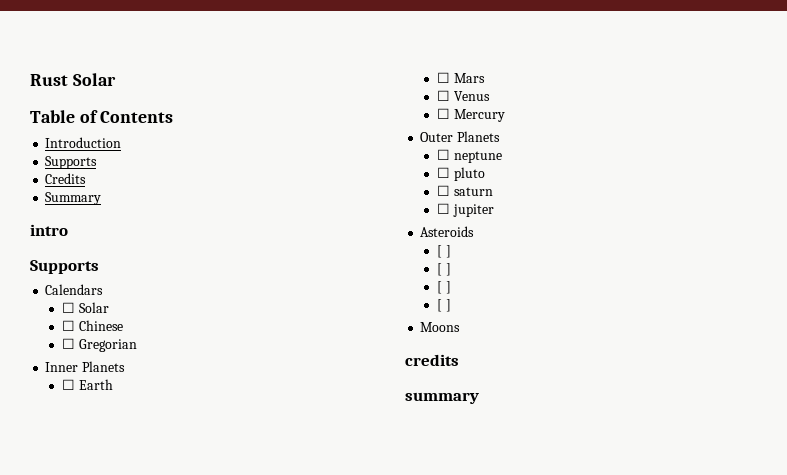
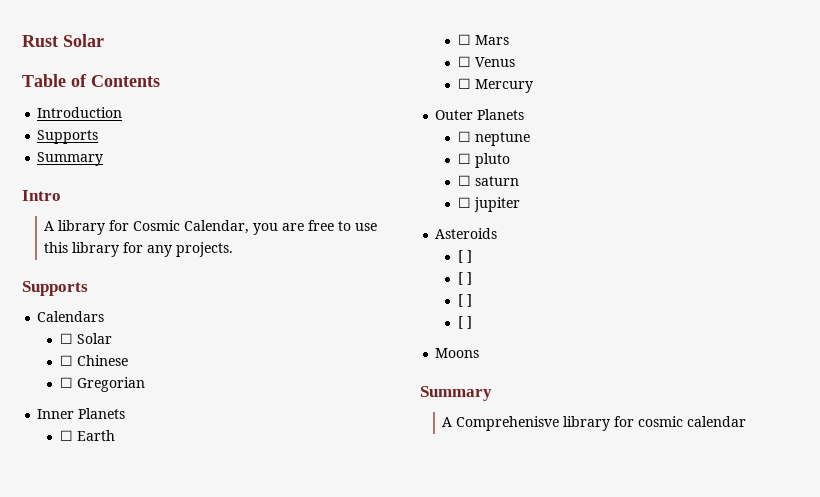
  Introduction
  Supports
- Credits
  Summary
- intro
+ Intro
+ A library for Cosmic Calendar, you are free to use this library for any projects.
  Moons
- credits
- summary
+ Summary
+ A Comprehenisve library for cosmic calendar

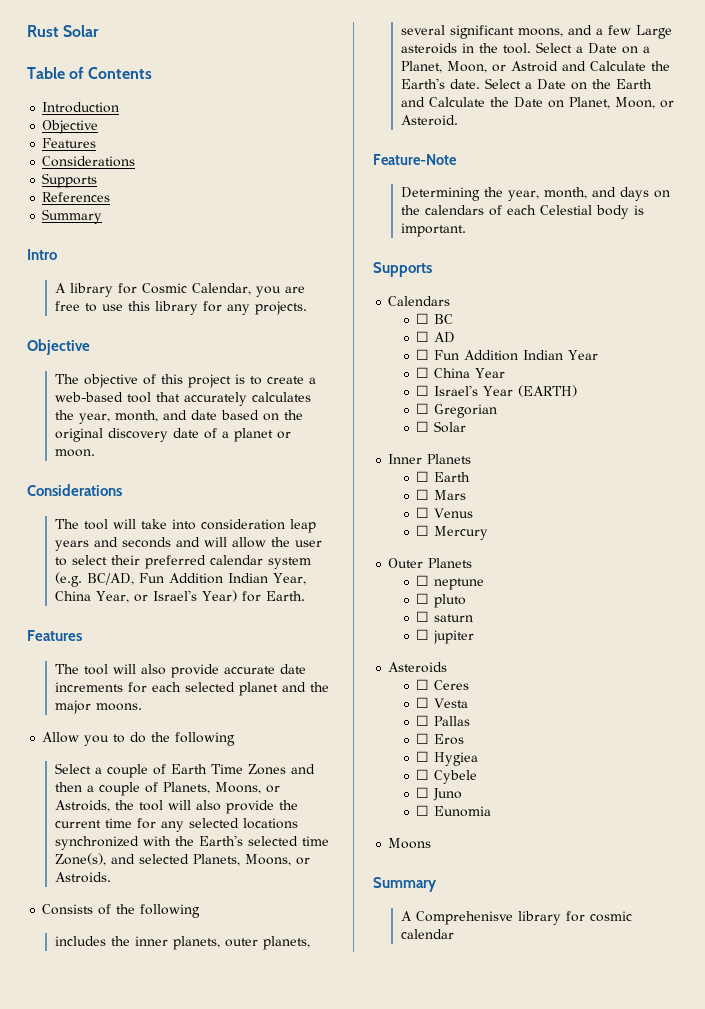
  Introduction
+ Objective
+ Features
+ Considerations
  Supports
+ References
  A library for Cosmic Calendar, you are free to use this library for any projects.
+ Objective
+ The objective of this project is to create a web-based tool that accurately calculates the year, month, and date based on the original discovery date of a planet or moon.
+ Considerations
+ The tool will take into consideration leap years and seconds and will allow the user to select their preferred calendar system (e.g. BC/AD, Fun Addition Indian Year, China Year, or Israel's Year) for Earth.
+ Features
+ The tool will also provide accurate date increments for each selected planet and the major moons.
+ Allow you to do the following
+ Select a couple of Earth Time Zones and then a couple of Planets, Moons, or Astroids, the tool will also provide the current time for any selected locations synchronized with the Earth's selected time Zone(s), and selected Planets, Moons, or Astroids.
+ Consists of the following
+ includes the inner planets, outer planets, several significant moons, and a few Large asteroids in the tool. Select a Date on a Planet, Moon, or Astroid and Calculate the Earth's date. Select a Date on the Earth and Calculate the Date on Planet, Moon, or Asteroid.
+ Feature-Note
+ Determining the year, month, and days on the calendars of each Celestial body is important.
- ☐ Solar
- ☐ Chinese
+ ☐ BC
+ ☐ AD
+ ☐ Fun Addition Indian Year
+ ☐ China Year
+ ☐ Israel's Year (EARTH)
+ ☐ Solar
  Asteroids
- [ ]
- [ ]
- [ ]
- [ ]
+ ☐ Ceres
+ ☐ Vesta
+ ☐ Pallas
+ ☐ Eros
+ ☐ Hygiea
+ ☐ Cybele
+ ☐ Juno
+ ☐ Eunomia

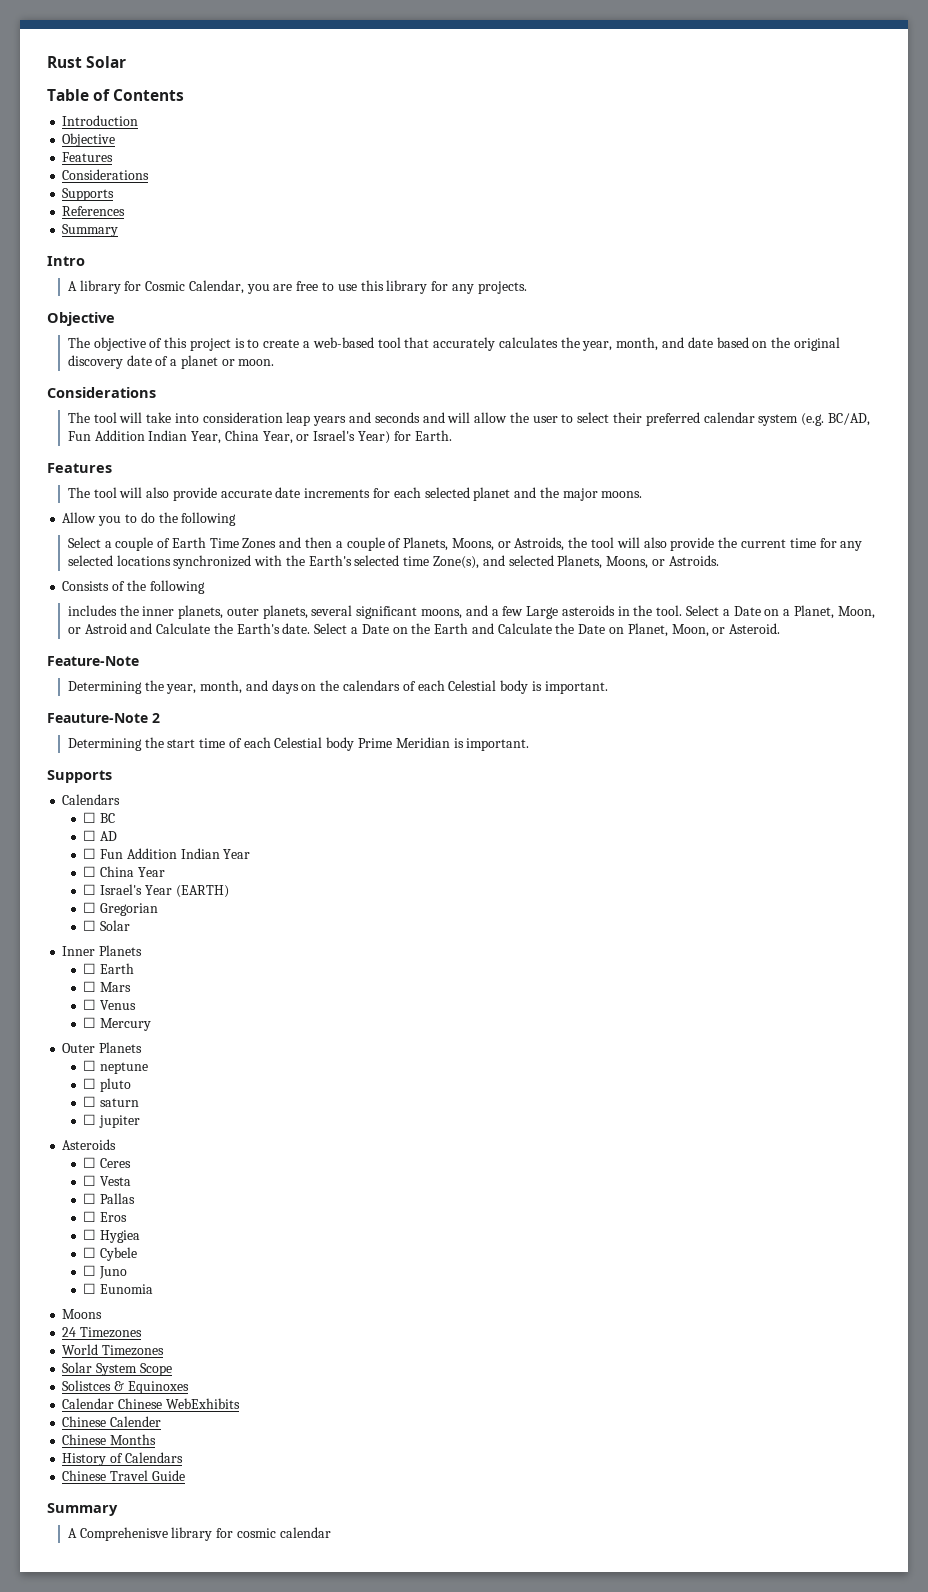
+ Feauture-Note 2
+ Determining the start time of each Celestial body Prime Meridian is important.
+ 24 Timezones
+ World Timezones
+ Solar System Scope
+ Solistces & Equinoxes
+ Calendar Chinese WebExhibits
+ Chinese Calender
+ Chinese Months
+ History of Calendars
+ Chinese Travel Guide

